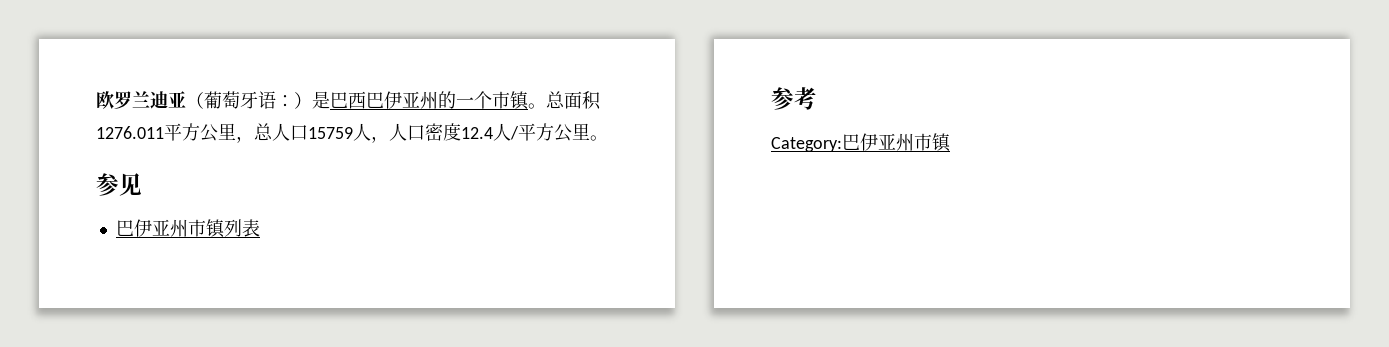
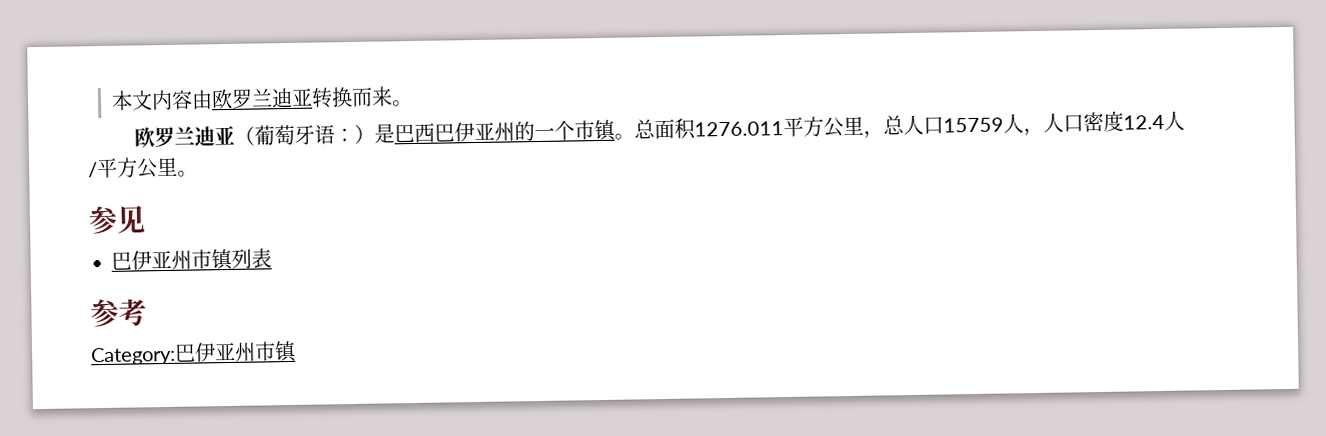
+ 本文内容由欧罗兰迪亚转换而来。

